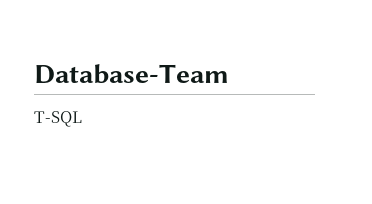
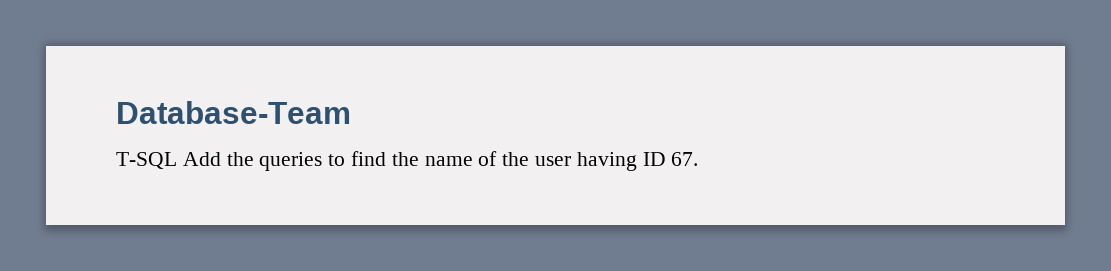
- T-SQL
+ T-SQL Add the queries to find the name of the user having ID 67.

